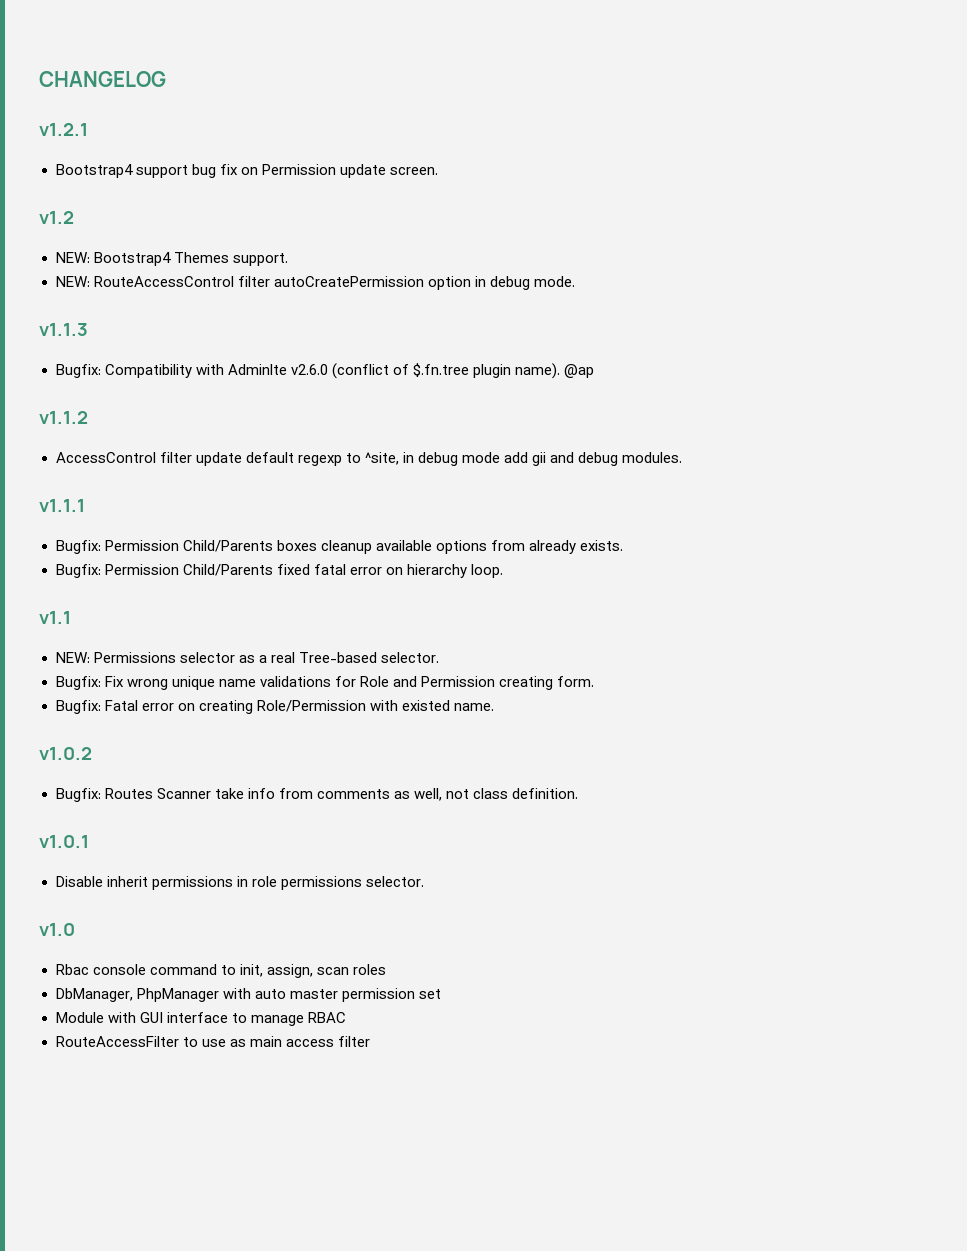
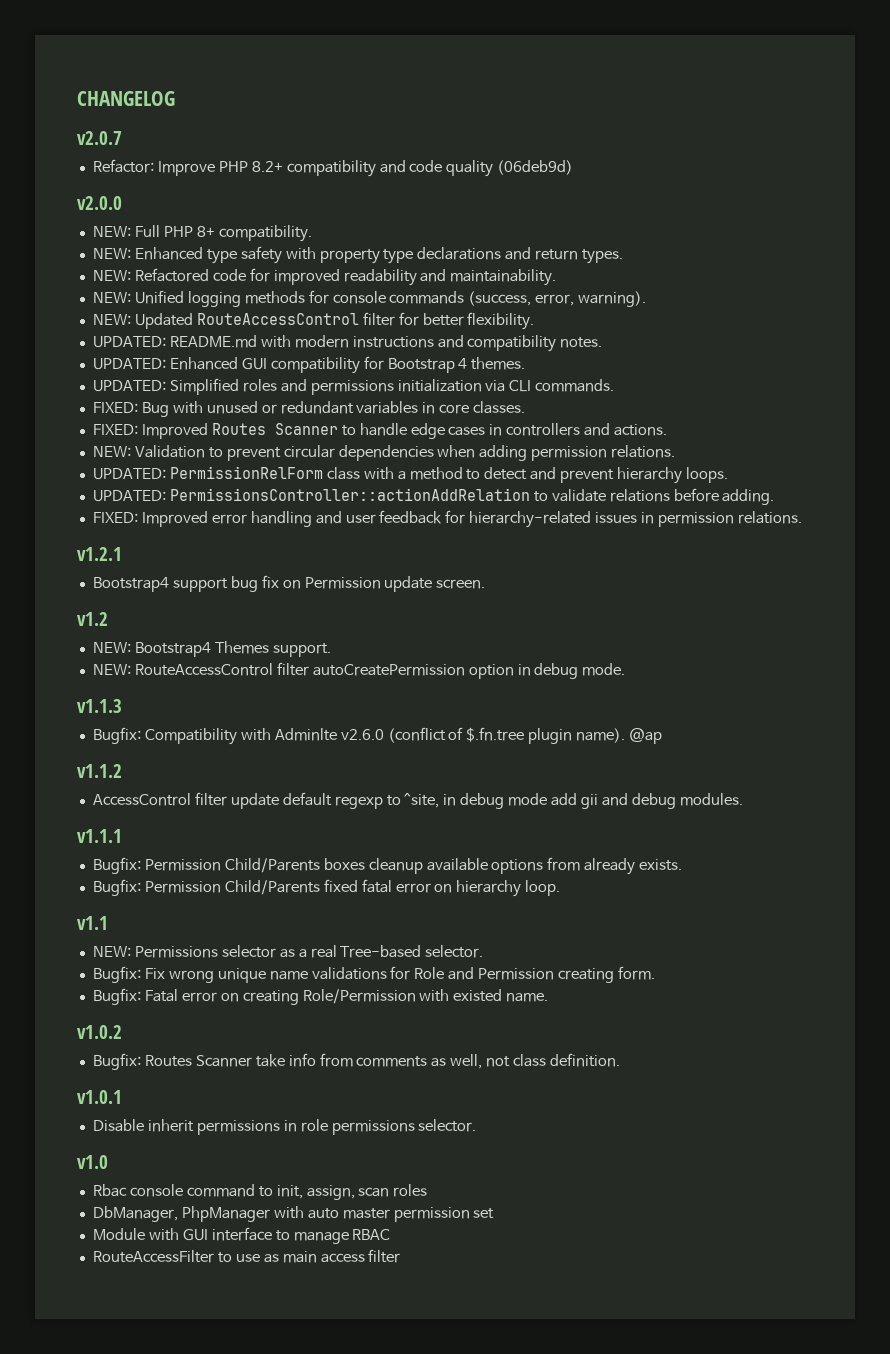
+ v2.0.7
+ Refactor: Improve PHP 8.2+ compatibility and code quality (06deb9d)
+ v2.0.0
+ NEW: Full PHP 8+ compatibility.
+ NEW: Enhanced type safety with property type declarations and return types.
+ NEW: Refactored code for improved readability and maintainability.
+ NEW: Unified logging methods for console commands (success, error, warning).
+ NEW: Updated RouteAccessControl filter for better flexibility.
+ UPDATED: README.md with modern instructions and compatibility notes.
+ UPDATED: Enhanced GUI compatibility for Bootstrap 4 themes.
+ UPDATED: Simplified roles and permissions initialization via CLI commands.
+ FIXED: Bug with unused or redundant variables in core classes.
+ FIXED: Improved Routes Scanner to handle edge cases in controllers and actions.
+ NEW: Validation to prevent circular dependencies when adding permission relations.
+ UPDATED: PermissionRelForm class with a method to detect and prevent hierarchy loops.
+ UPDATED: PermissionsController::actionAddRelation to validate relations before adding.
+ FIXED: Improved error handling and user feedback for hierarchy-related issues in permission relations.

